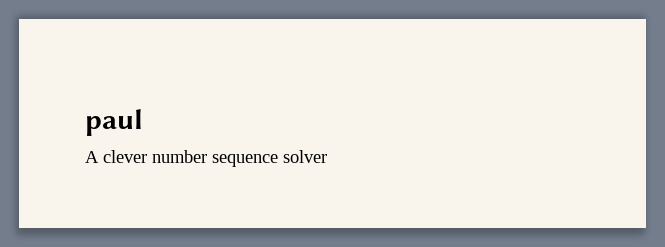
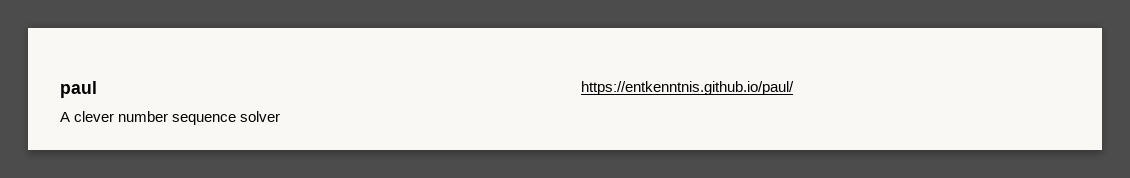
+ https://entkenntnis.github.io/paul/

